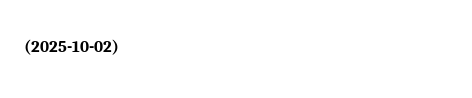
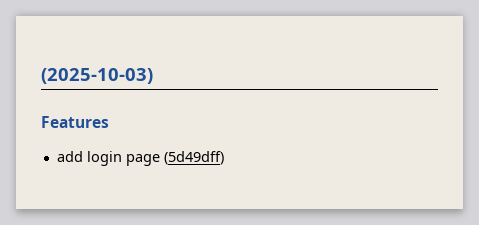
- (2025-10-02)
+ (2025-10-03)
+ Features
+ add login page (5d49dff)

